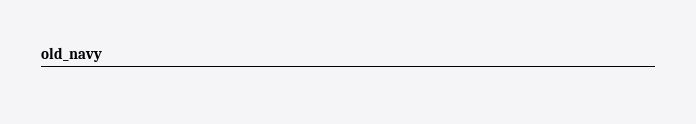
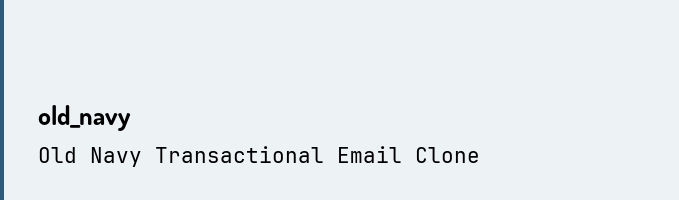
+ Old Navy Transactional Email Clone

